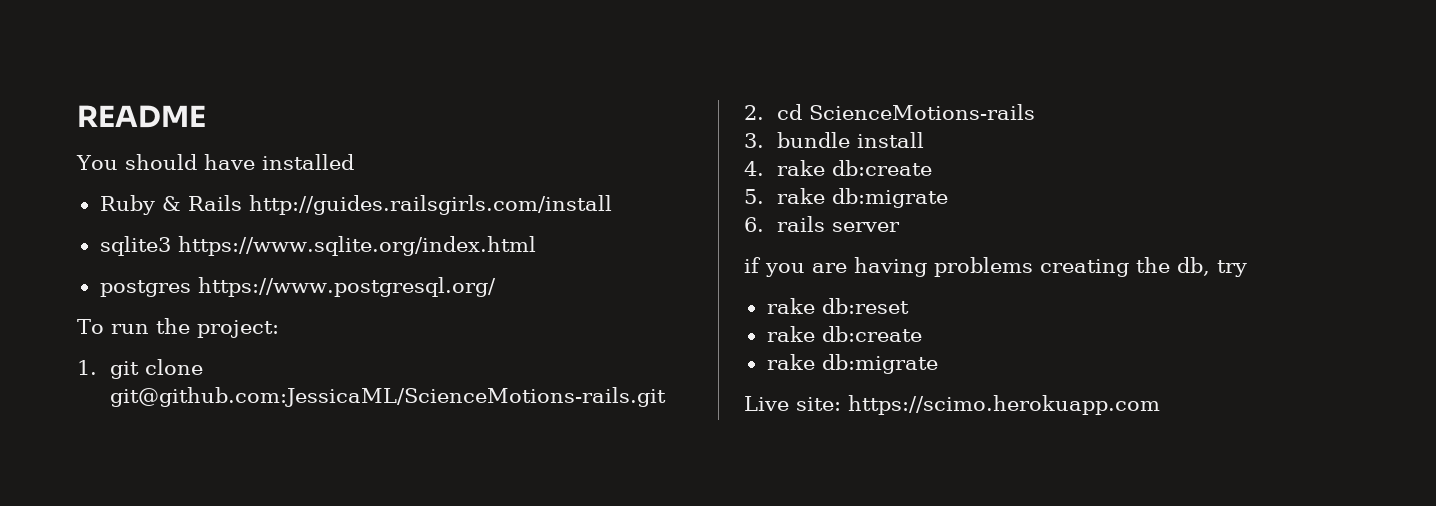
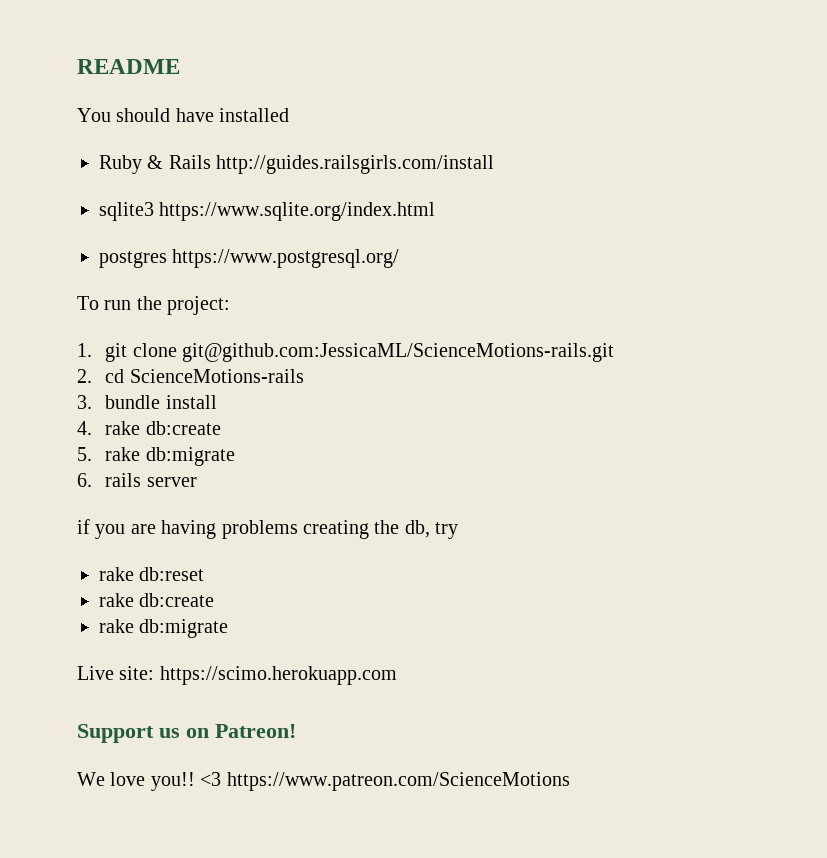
+ Support us on Patreon!
+ We love you!! <3 https://www.patreon.com/ScienceMotions

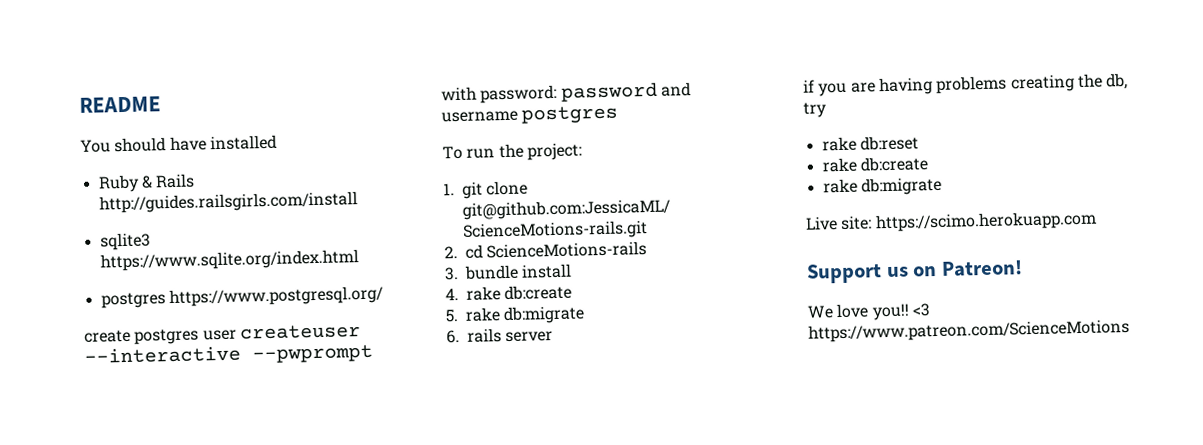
+ create postgres user createuser --interactive --pwprompt with password: password and username postgres

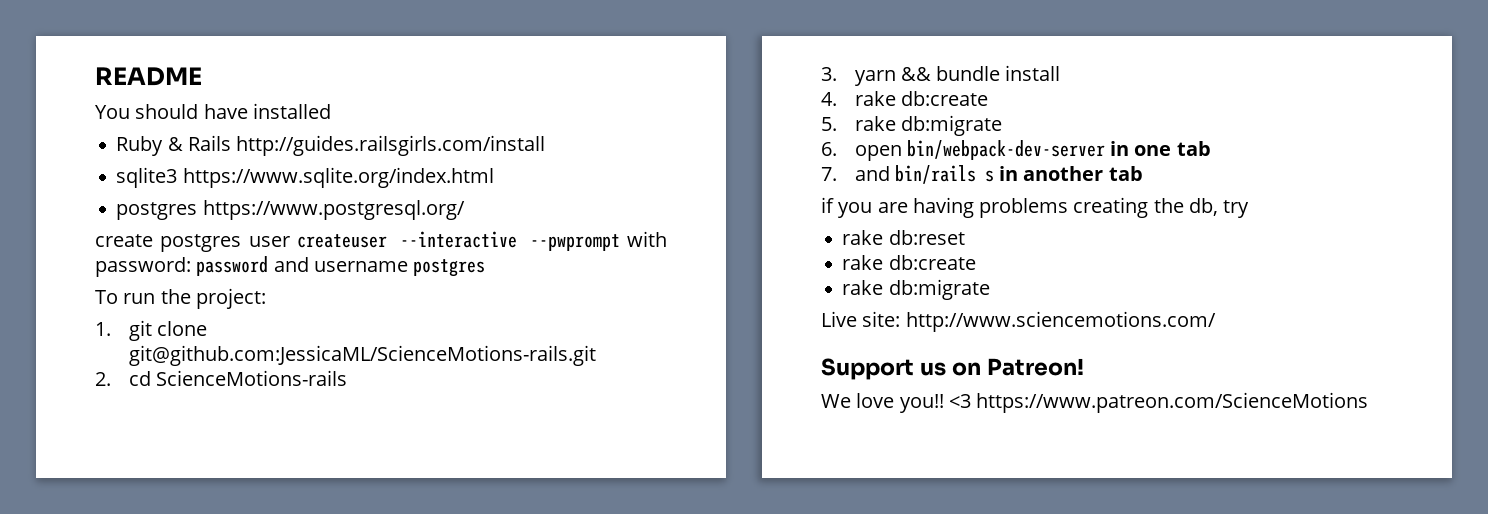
- 3. bundle install
+ 3. yarn && bundle install
- 6. rails server
+ 6. open bin/webpack-dev-server in one tab
+ 7. and bin/rails s in another tab
- Live site: https://scimo.herokuapp.com
+ Live site: http://www.sciencemotions.com/

